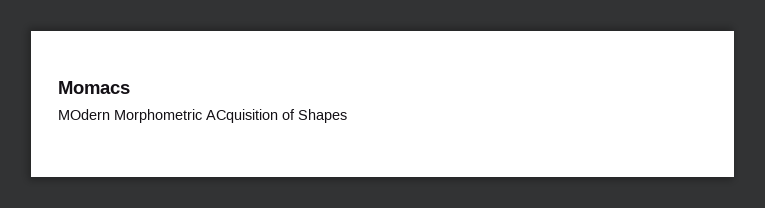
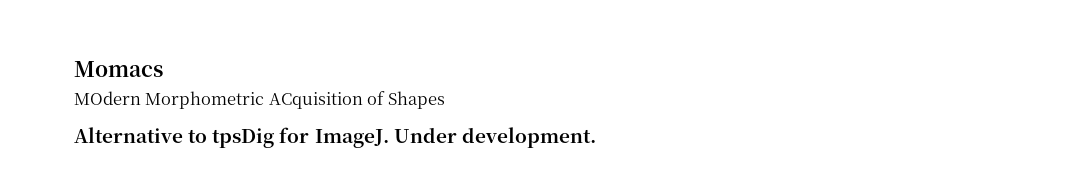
+ Alternative to tpsDig for ImageJ. Under development.

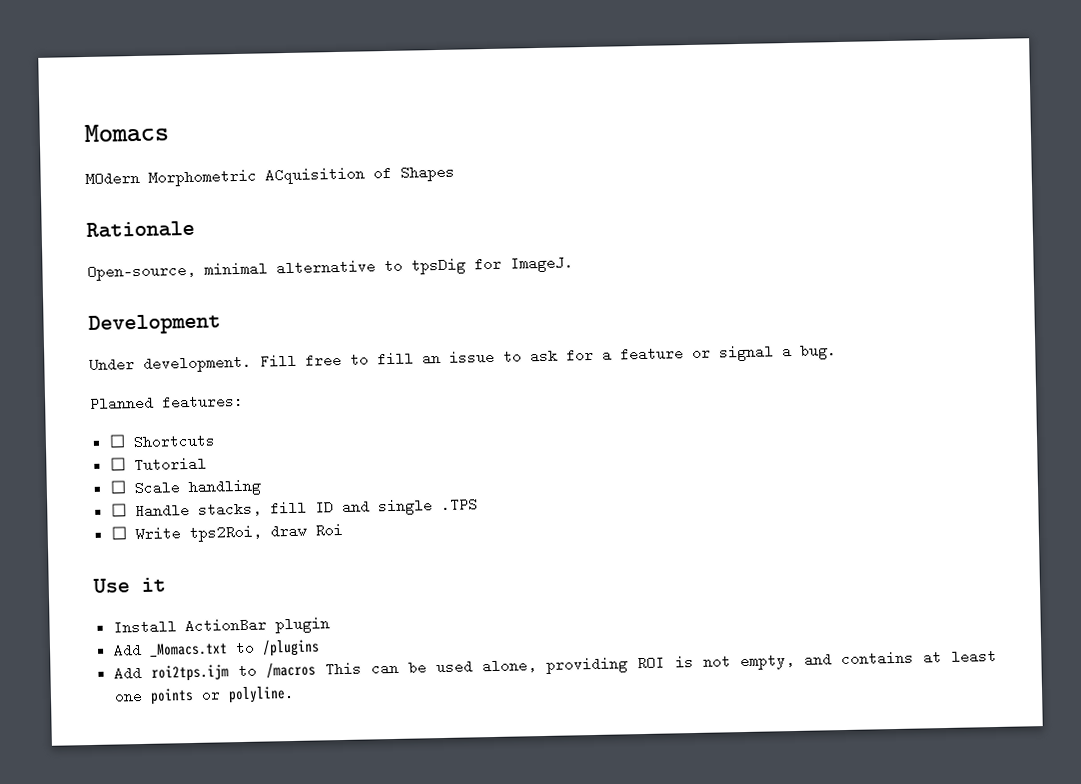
- Alternative to tpsDig for ImageJ. Under development.
+ Rationale
+ Open-source, minimal alternative to tpsDig for ImageJ.
+ Development
+ Under development.
+ Fill free to fill an issue to ask for a feature or signal a bug.
+ Planned features:
+ ☐ Shortcuts
+ ☐ Tutorial
+ ☐ Scale handling
+ ☐ Handle stacks, fill ID and single .TPS
+ ☐ Write tps2Roi, draw Roi
+ Use it
+ Install ActionBar plugin
+ Add _Momacs.txt to /plugins
+ Add roi2tps.ijm to /macros This can be used alone, providing ROI is not empty, and contains at least one points or polyline.

